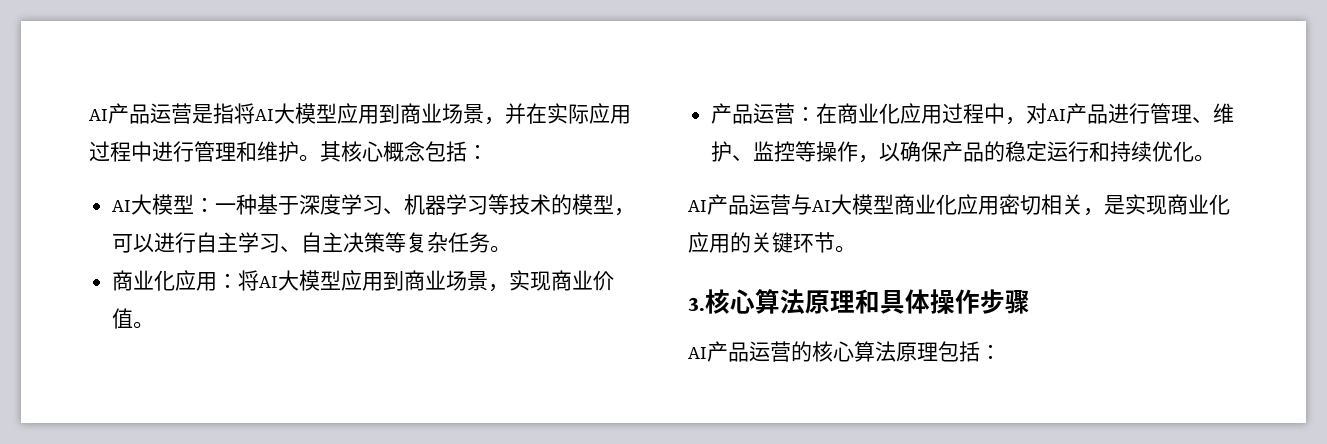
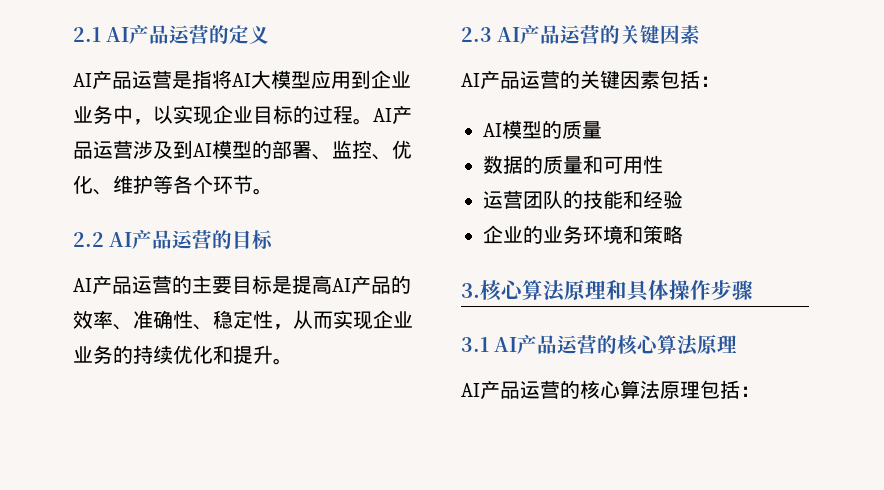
+ 2.1 AI产品运营的定义
- AI产品运营是指将AI大模型应用到商业场景，并在实际应用过程中进行管理和维护。其核心概念包括：
- AI大模型：一种基于深度学习、机器学习等技术的模型，可以进行自主学习、自主决策等复杂任务。
- 商业化应用：将AI大模型应用到商业场景，实现商业价值。
- 产品运营：在商业化应用过程中，对AI产品进行管理、维护、监控等操作，以确保产品的稳定运行和持续优化。
- AI产品运营与AI大模型商业化应用密切相关，是实现商业化应用的关键环节。
+ AI产品运营是指将AI大模型应用到企业业务中，以实现企业目标的过程。AI产品运营涉及到AI模型的部署、监控、优化、维护等各个环节。
+ 2.2 AI产品运营的目标
+ AI产品运营的主要目标是提高AI产品的效率、准确性、稳定性，从而实现企业业务的持续优化和提升。
+ 2.3 AI产品运营的关键因素
+ AI产品运营的关键因素包括：
+ AI模型的质量
+ 数据的质量和可用性
+ 运营团队的技能和经验
+ 企业的业务环境和策略
+ 3.1 AI产品运营的核心算法原理

